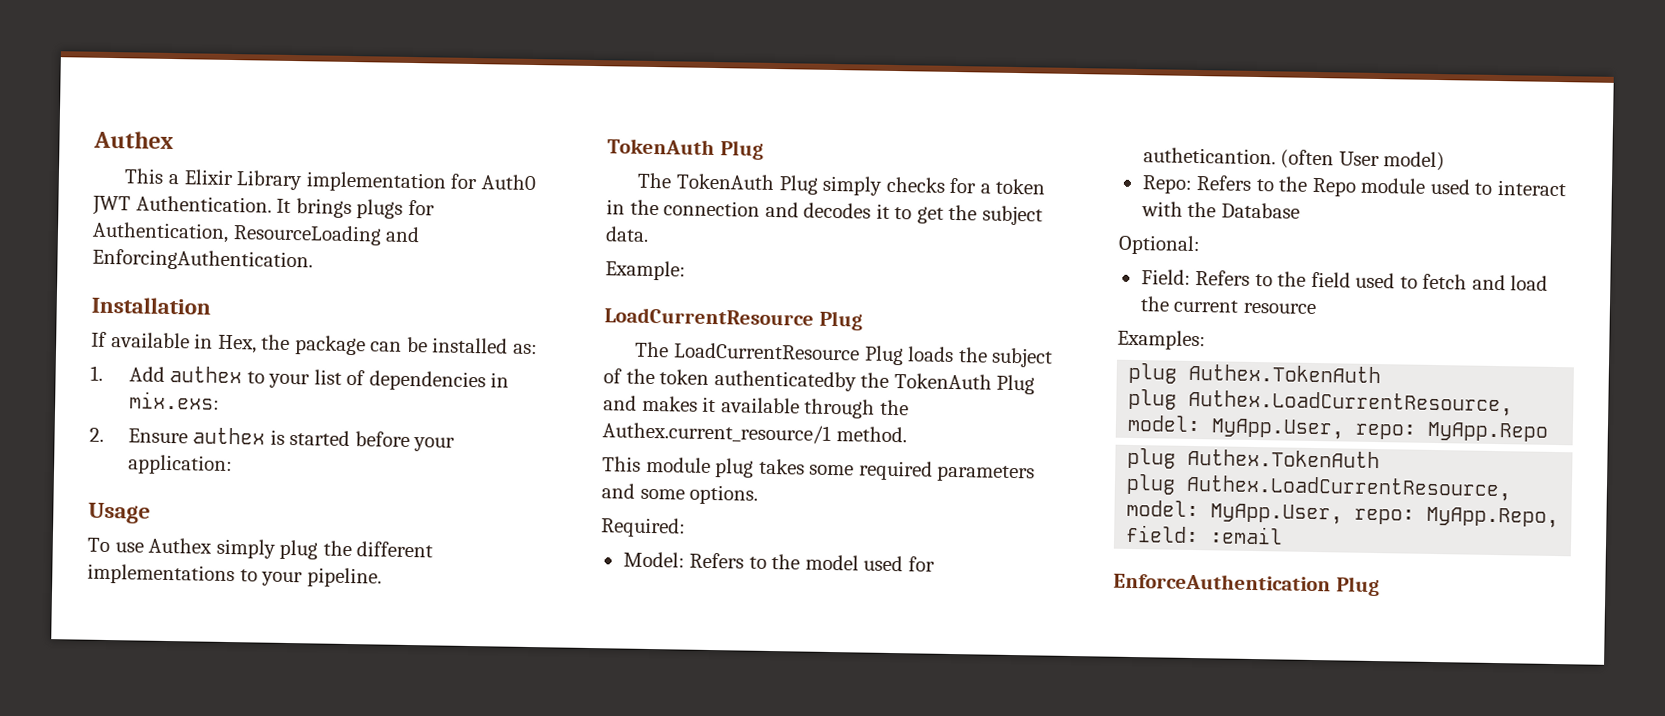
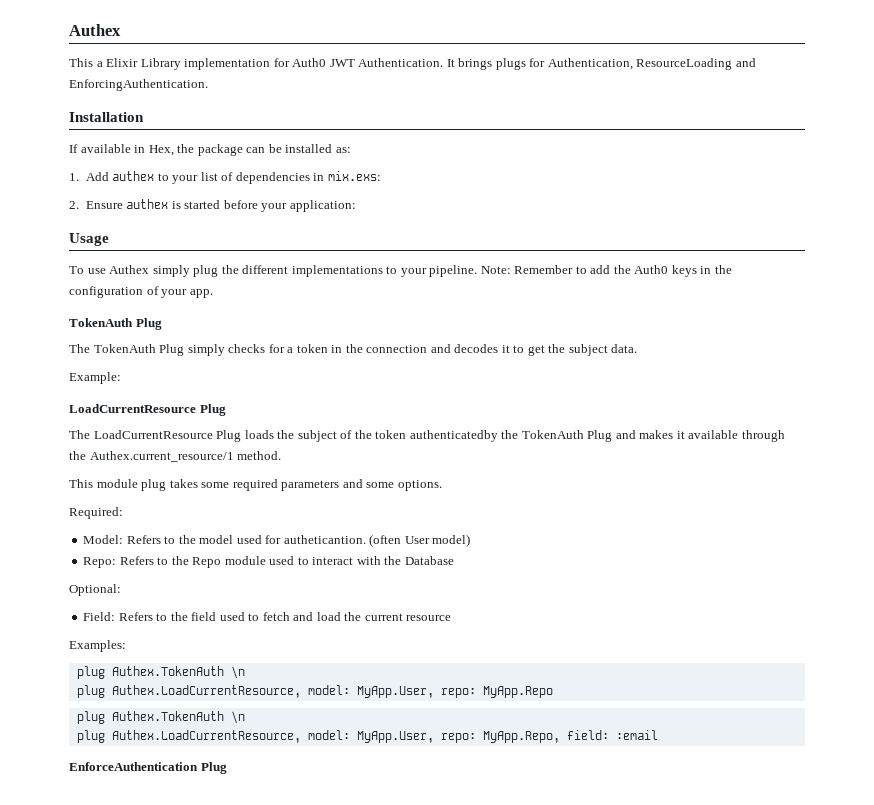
+ Note: Remember to add the Auth0 keys in the configuration of your app.
  Examples:
- plug Authex.TokenAuth
+ plug Authex.TokenAuth \n
  plug Authex.LoadCurrentResource, model: MyApp.User, repo: MyApp.Repo
- plug Authex.TokenAuth
+ plug Authex.TokenAuth \n

